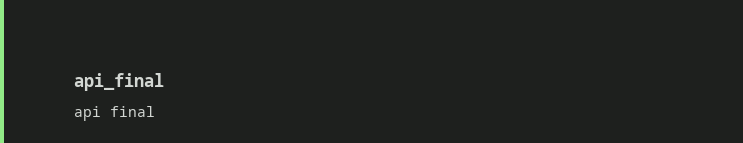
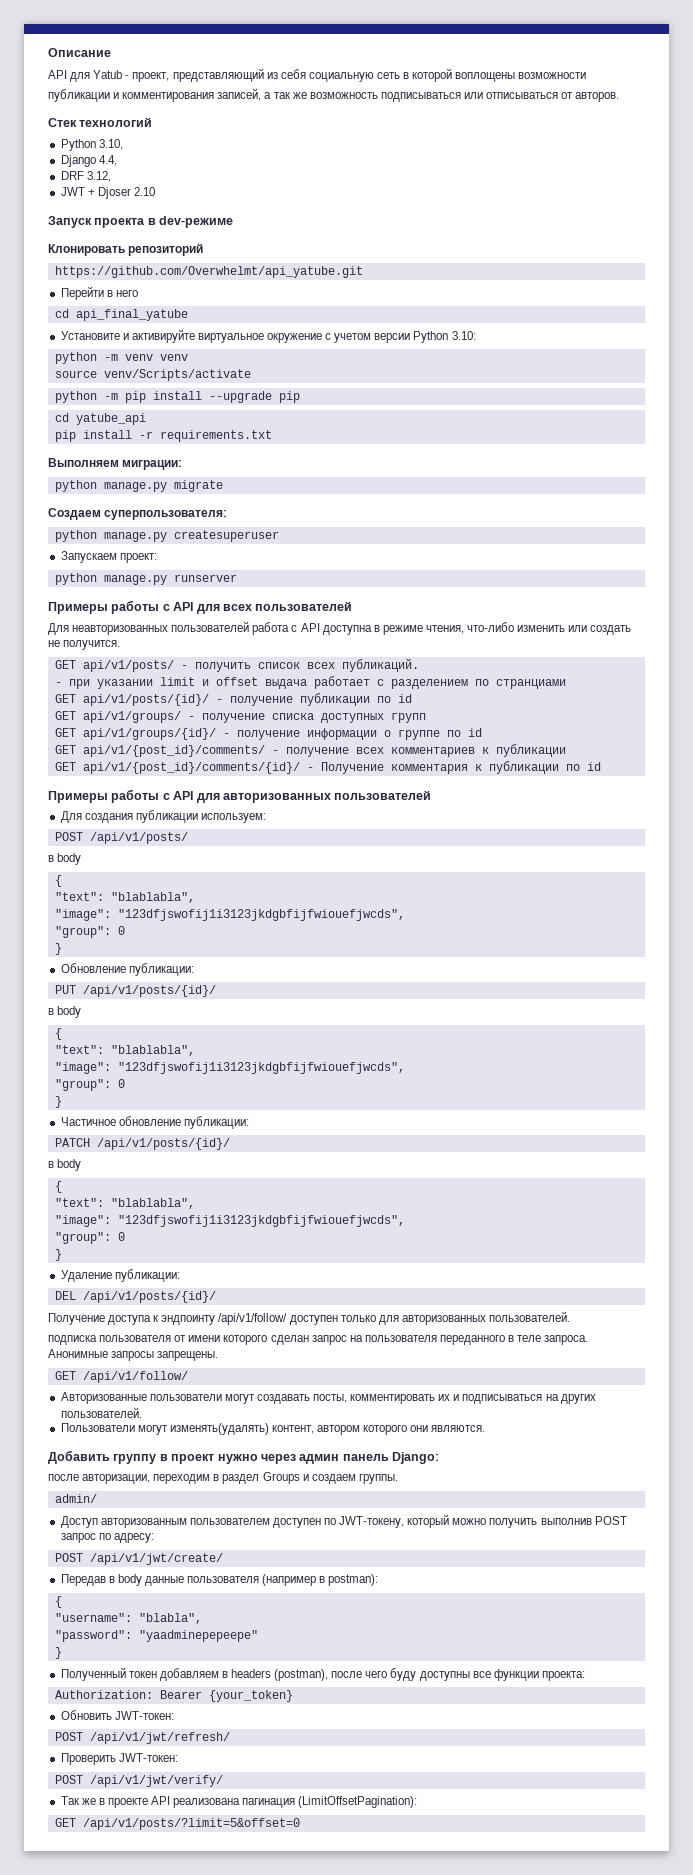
- api_final
- api final
+ Описание
+ API для Yatub - проект, представляющий из себя социальную сеть в которой воплощены возможности
+ публикации и комментирования записей, а так же возможность подписываться или отписываться от авторов.
+ Стек технологий
+ Python 3.10,
+ Django 4.4,
+ DRF 3.12,
+ JWT + Djoser 2.10
+ Запуск проекта в dev-режиме
+ Клонировать репозиторий
+ https://github.com/Overwhelmt/api_yatube.git
+ Перейти в него
+ cd api_final_yatube
+ Установите и активируйте виртуальное окружение c учетом версии Python 3.10:
+ python -m venv venv
+ source venv/Scripts/activate
+ python -m pip install --upgrade pip
+ cd yatube_api
+ pip install -r requirements.txt
+ Выполняем миграции:
+ python manage.py migrate
+ Создаем суперпользователя:
+ python manage.py createsuperuser
+ Запускаем проект:
+ python manage.py runserver
+ Примеры работы с API для всех пользователей
+ Для неавторизованных пользователей работа с API доступна в режиме чтения, что-либо изменить или создать не получится.
+ GET api/v1/posts/ - получить список всех публикаций.
+ - при указании limit и offset выдача работает с разделением по странциами
+ GET api/v1/posts/{id}/ - получение публикации по id
+ GET api/v1/groups/ - получение списка доступных групп
+ GET api/v1/groups/{id}/ - получение информации о группе по id
+ GET api/v1/{post_id}/comments/ - получение всех комментариев к публикации
+ GET api/v1/{post_id}/comments/{id}/ - Получение комментария к публикации по id
+ Примеры работы с API для авторизованных пользователей
+ Для создания публикации используем:
+ POST /api/v1/posts/
+ в body
+ {
+ "text": "blablabla",
+ "image": "123dfjswofij1i3123jkdgbfijfwiouefjwcds",
+ "group": 0
+ }
+ Обновление публикации:
+ PUT /api/v1/posts/{id}/
+ в body
+ {
+ "text": "blablabla",
+ "image": "123dfjswofij1i3123jkdgbfijfwiouefjwcds",
+ "group": 0
+ }
+ Частичное обновление публикации:
+ PATCH /api/v1/posts/{id}/
+ в body
+ {
+ "text": "blablabla",
+ "image": "123dfjswofij1i3123jkdgbfijfwiouefjwcds",
+ "group": 0
+ }
+ Удаление публикации:
+ DEL /api/v1/posts/{id}/
+ Получение доступа к эндпоинту /api/v1/follow/ доступен только для авторизованных пользователей.
+ подписка пользователя от имени которого сделан запрос на пользователя переданного в теле запроса. Анонимные запросы запрещены.
+ GET /api/v1/follow/
+ Авторизованные пользователи могут создавать посты, комментировать их и подписываться на других пользователей.
+ Пользователи могут изменять(удалять) контент, автором которого они являются.
+ Добавить группу в проект нужно через админ панель Django:
+ после авторизации, переходим в раздел Groups и создаем группы.
+ admin/
+ Доступ авторизованным пользователем доступен по JWT-токену, который можно получить выполнив POST запрос по адресу:
+ POST /api/v1/jwt/create/
+ Передав в body данные пользователя (например в postman):
+ {
+ "username": "blabla",
+ "password": "yaadminepepeepe"
+ }
+ Полученный токен добавляем в headers (postman), после чего буду доступны все функции проекта:
+ Authorization: Bearer {your_token}
+ Обновить JWT-токен:
+ POST /api/v1/jwt/refresh/
+ Проверить JWT-токен:
+ POST /api/v1/jwt/verify/
+ Так же в проекте API реализована пагинация (LimitOffsetPagination):
+ GET /api/v1/posts/?limit=5&offset=0

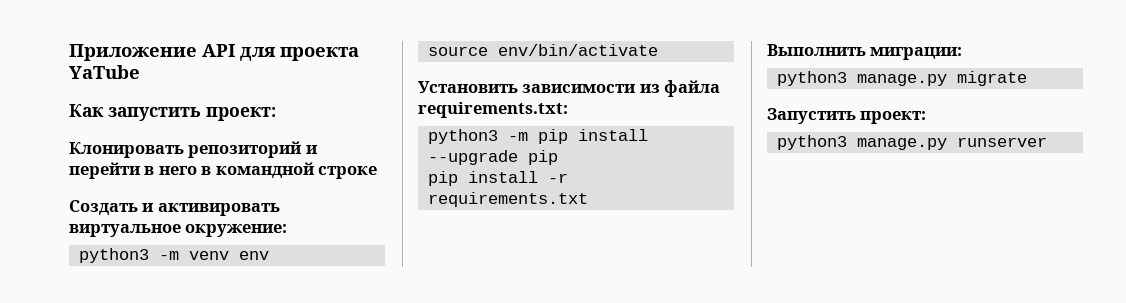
- Описание
- API для Yatub - проект, представляющий из себя социальную сеть в которой воплощены возможности
- публикации и комментирования записей, а так же возможность подписываться или отписываться от авторов.
- Стек технологий
- Python 3.10,
- Django 4.4,
- DRF 3.12,
- JWT + Djoser 2.10
- Запуск проекта в dev-режиме
+ Приложение API для проекта YaTube
+ Как запустить проект:
- Клонировать репозиторий
- https://github.com/Overwhelmt/api_yatube.git
- Перейти в него
- cd api_final_yatube
- Установите и активируйте виртуальное окружение c учетом версии Python 3.10:
- python -m venv venv
+ Клонировать репозиторий и перейти в него в командной строке
+ Cоздать и активировать виртуальное окружение:
+ python3 -m venv env
- source venv/Scripts/activate
- python -m pip install --upgrade pip
+ source env/bin/activate
+ Установить зависимости из файла requirements.txt:
+ python3 -m pip install --upgrade pip
- cd yatube_api
- Выполняем миграции:
+ Выполнить миграции:
- python manage.py migrate
+ python3 manage.py migrate
- Создаем суперпользователя:
- python manage.py createsuperuser
- Запускаем проект:
- python manage.py runserver
+ Запустить проект:
+ python3 manage.py runserver
- Примеры работы с API для всех пользователей
- Для неавторизованных пользователей работа с API доступна в режиме чтения, что-либо изменить или создать не получится.
- GET api/v1/posts/ - получить список всех публикаций.
- - при указании limit и offset выдача работает с разделением по странциами
- GET api/v1/posts/{id}/ - получение публикации по id
- GET api/v1/groups/ - получение списка доступных групп
- GET api/v1/groups/{id}/ - получение информации о группе по id
- GET api/v1/{post_id}/comments/ - получение всех комментариев к публикации
- GET api/v1/{post_id}/comments/{id}/ - Получение комментария к публикации по id
- Примеры работы с API для авторизованных пользователей
- Для создания публикации используем:
- POST /api/v1/posts/
- в body
- {
- "text": "blablabla",
- "image": "123dfjswofij1i3123jkdgbfijfwiouefjwcds",
- "group": 0
- }
- Обновление публикации:
- PUT /api/v1/posts/{id}/
- в body
- {
- "text": "blablabla",
- "image": "123dfjswofij1i3123jkdgbfijfwiouefjwcds",
- "group": 0
- }
- Частичное обновление публикации:
- PATCH /api/v1/posts/{id}/
- в body
- {
- "text": "blablabla",
- "image": "123dfjswofij1i3123jkdgbfijfwiouefjwcds",
- "group": 0
- }
- Удаление публикации:
- DEL /api/v1/posts/{id}/
- Получение доступа к эндпоинту /api/v1/follow/ доступен только для авторизованных пользователей.
- подписка пользователя от имени которого сделан запрос на пользователя переданного в теле запроса. Анонимные запросы запрещены.
- GET /api/v1/follow/
- Авторизованные пользователи могут создавать посты, комментировать их и подписываться на других пользователей.
- Пользователи могут изменять(удалять) контент, автором которого они являются.
- Добавить группу в проект нужно через админ панель Django:
- после авторизации, переходим в раздел Groups и создаем группы.
- admin/
- Доступ авторизованным пользователем доступен по JWT-токену, который можно получить выполнив POST запрос по адресу:
- POST /api/v1/jwt/create/
- Передав в body данные пользователя (например в postman):
- {
- "username": "blabla",
- "password": "yaadminepepeepe"
- }
- Полученный токен добавляем в headers (postman), после чего буду доступны все функции проекта:
- Authorization: Bearer {your_token}
- Обновить JWT-токен:
- POST /api/v1/jwt/refresh/
- Проверить JWT-токен:
- POST /api/v1/jwt/verify/
- Так же в проекте API реализована пагинация (LimitOffsetPagination):
- GET /api/v1/posts/?limit=5&offset=0

